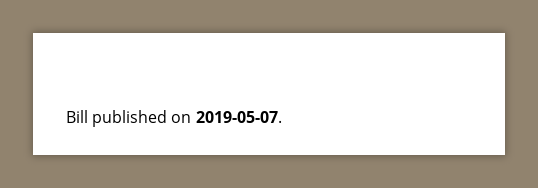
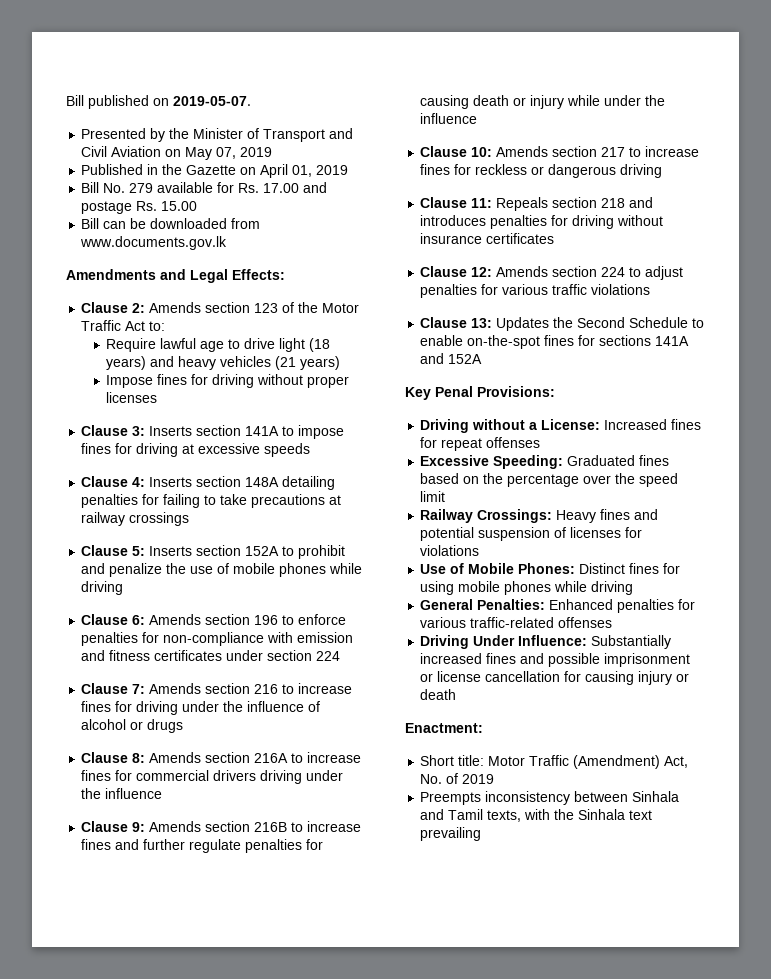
+ Presented by the Minister of Transport and Civil Aviation on May 07, 2019
+ Published in the Gazette on April 01, 2019
+ Bill No. 279 available for Rs. 17.00 and postage Rs. 15.00
+ Bill can be downloaded from www.documents.gov.lk
+ Amendments and Legal Effects:
+ Clause 2: Amends section 123 of the Motor Traffic Act to:
+ Require lawful age to drive light (18 years) and heavy vehicles (21 years)
+ Impose fines for driving without proper licenses
+ Clause 3: Inserts section 141A to impose fines for driving at excessive speeds
+ Clause 4: Inserts section 148A detailing penalties for failing to take precautions at railway crossings
+ Clause 5: Inserts section 152A to prohibit and penalize the use of mobile phones while driving
+ Clause 6: Amends section 196 to enforce penalties for non-compliance with emission and fitness certificates under section 224
+ Clause 7: Amends section 216 to increase fines for driving under the influence of alcohol or drugs
+ Clause 8: Amends section 216A to increase fines for commercial drivers driving under the influence
+ Clause 9: Amends section 216B to increase fines and further regulate penalties for causing death or injury while under the influence
+ Clause 10: Amends section 217 to increase fines for reckless or dangerous driving
+ Clause 11: Repeals section 218 and introduces penalties for driving without insurance certificates
+ Clause 12: Amends section 224 to adjust penalties for various traffic violations
+ Clause 13: Updates the Second Schedule to enable on-the-spot fines for sections 141A and 152A
+ Key Penal Provisions:
+ Driving without a License: Increased fines for repeat offenses
+ Excessive Speeding: Graduated fines based on the percentage over the speed limit
+ Railway Crossings: Heavy fines and potential suspension of licenses for violations
+ Use of Mobile Phones: Distinct fines for using mobile phones while driving
+ General Penalties: Enhanced penalties for various traffic-related offenses
+ Driving Under Influence: Substantially increased fines and possible imprisonment or license cancellation for causing injury or death
+ Enactment:
+ Short title: Motor Traffic (Amendment) Act, No. of 2019
+ Preempts inconsistency between Sinhala and Tamil texts, with the Sinhala text prevailing

